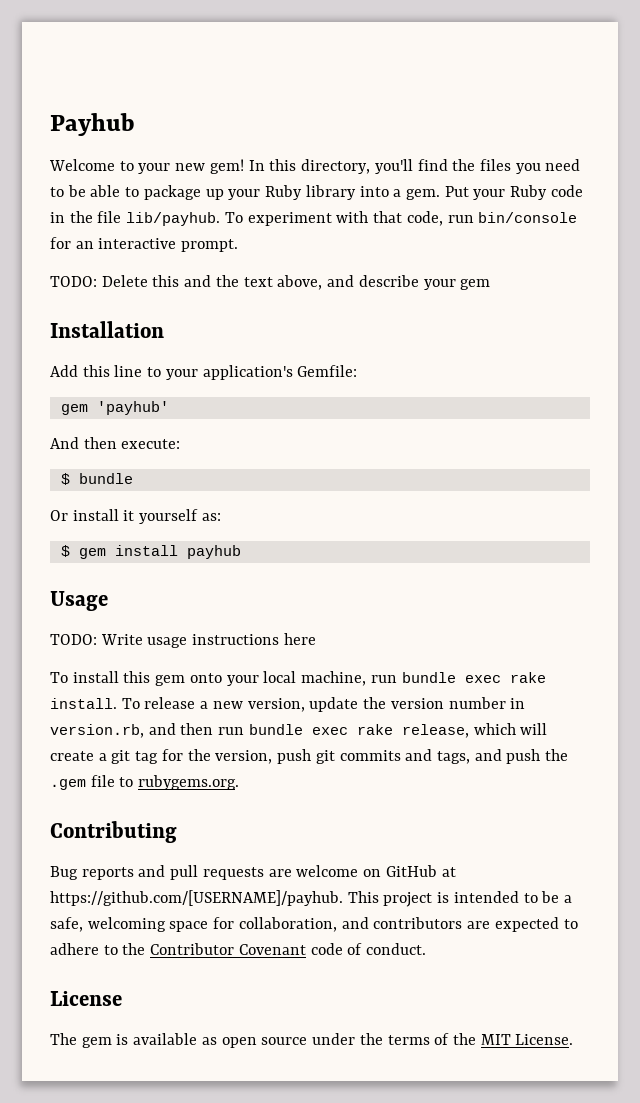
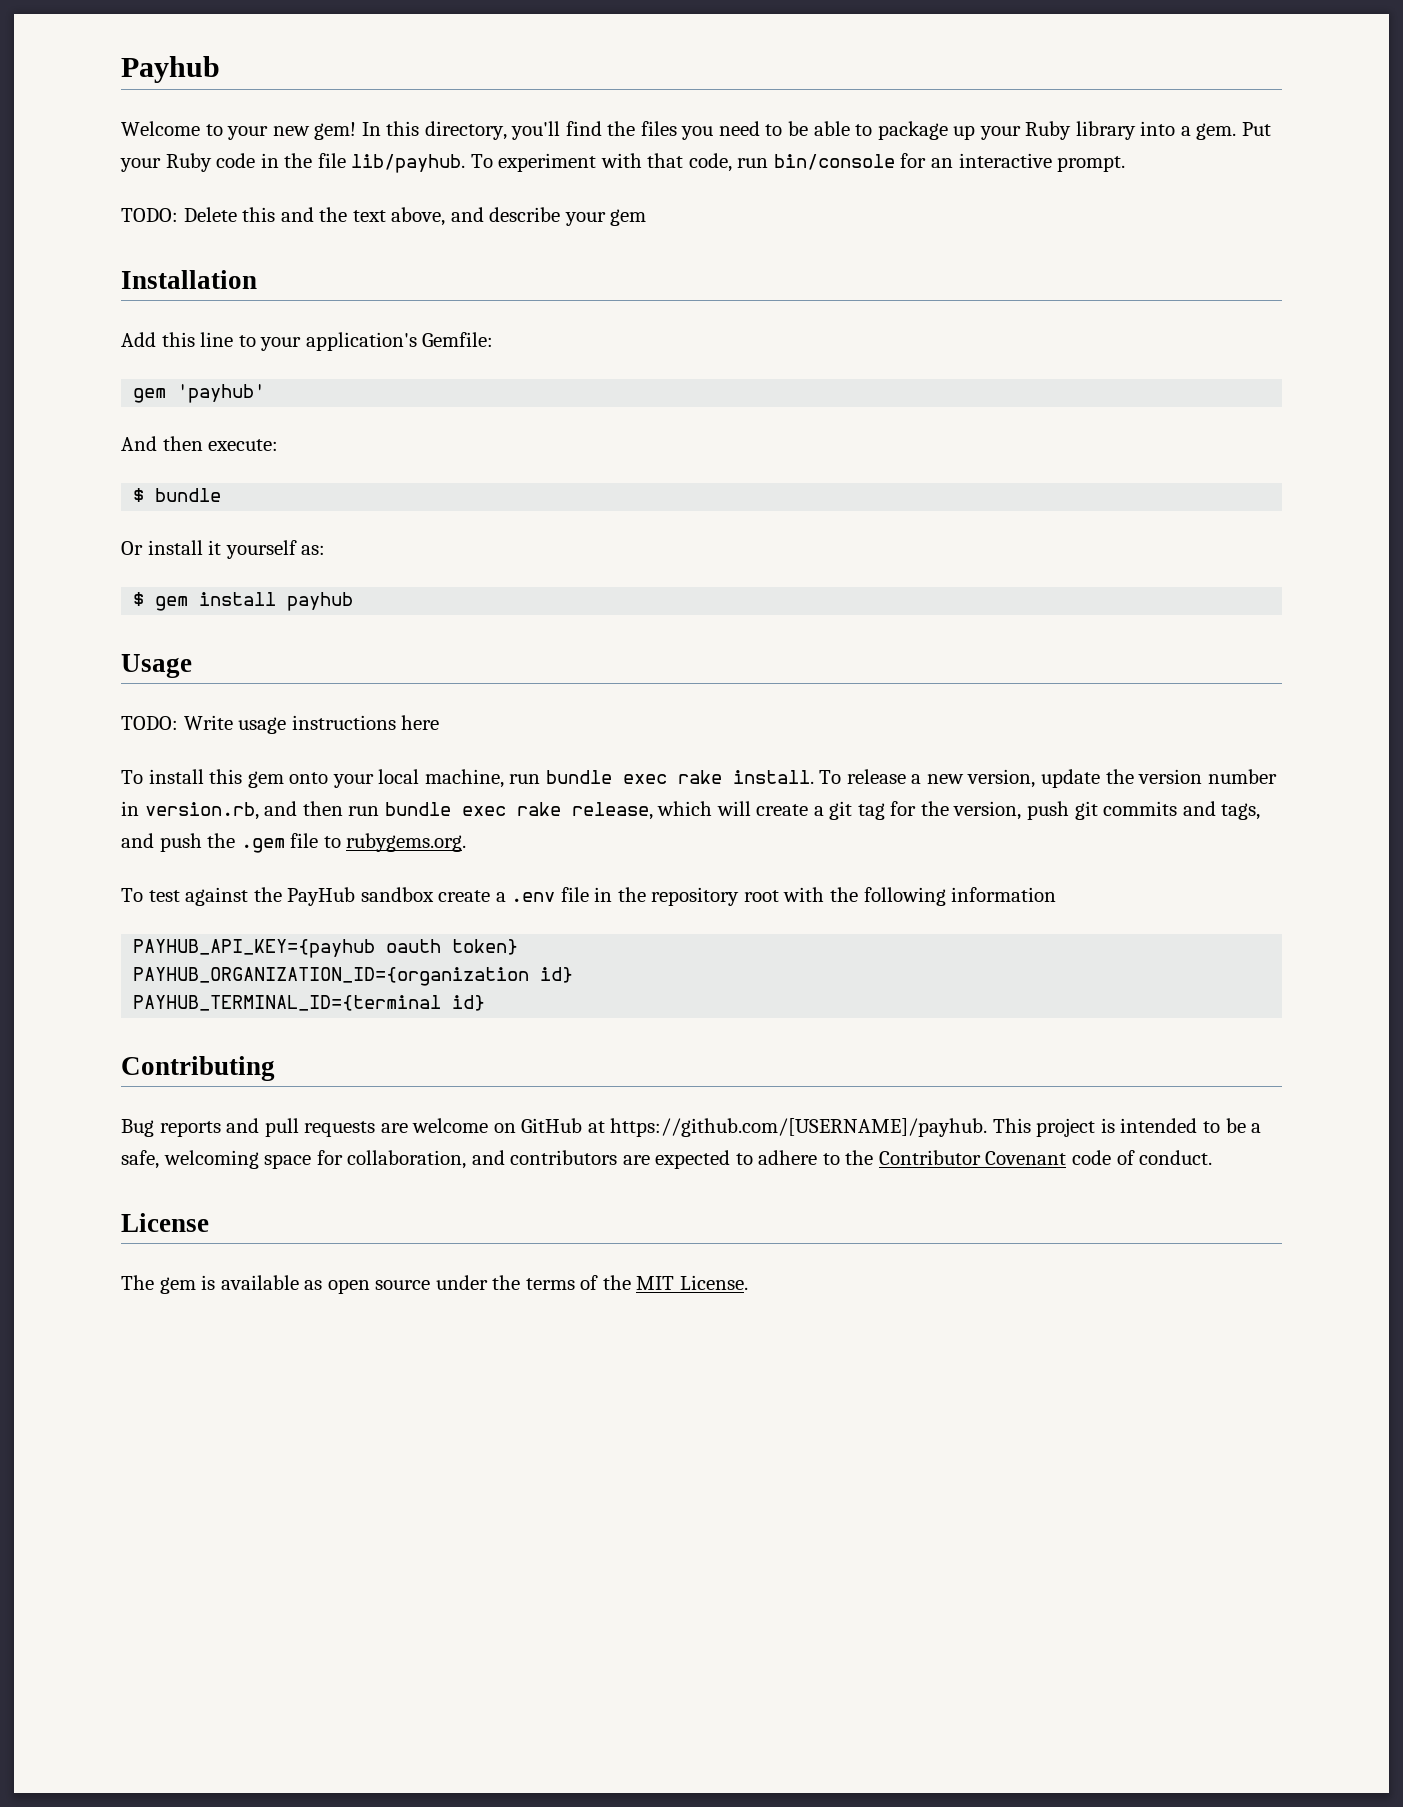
+ To test against the PayHub sandbox create a .env file in the repository root with the following information
+ PAYHUB_API_KEY={payhub oauth token}
+ PAYHUB_ORGANIZATION_ID={organization id}
+ PAYHUB_TERMINAL_ID={terminal id}

